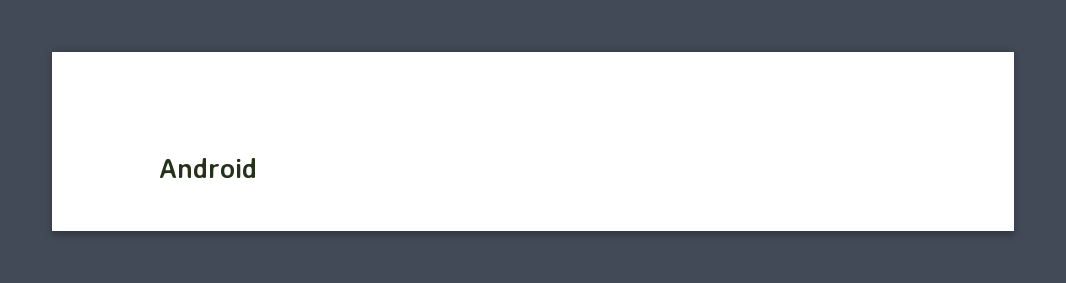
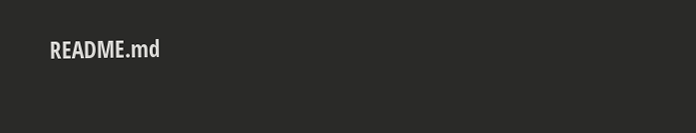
- Android
+ README.md

